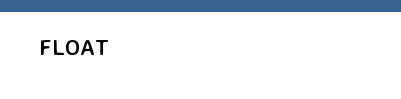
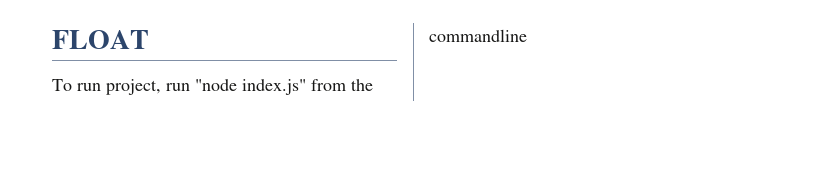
+ To run project, run "node index.js" from the commandline

